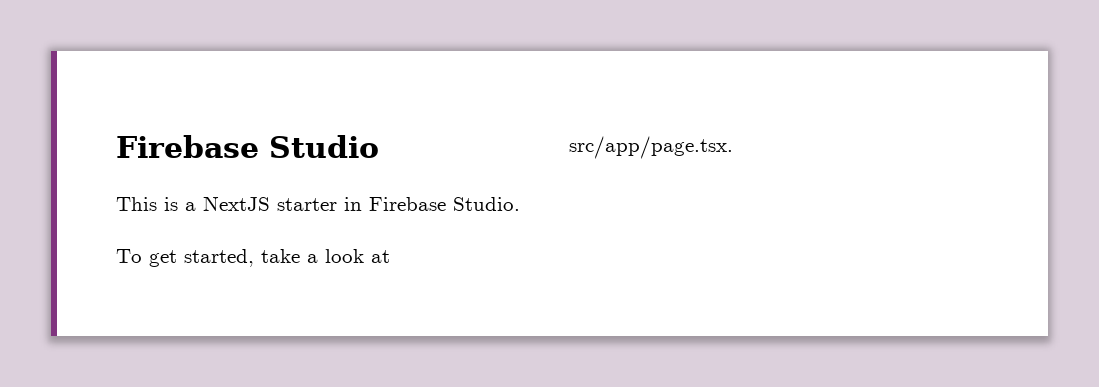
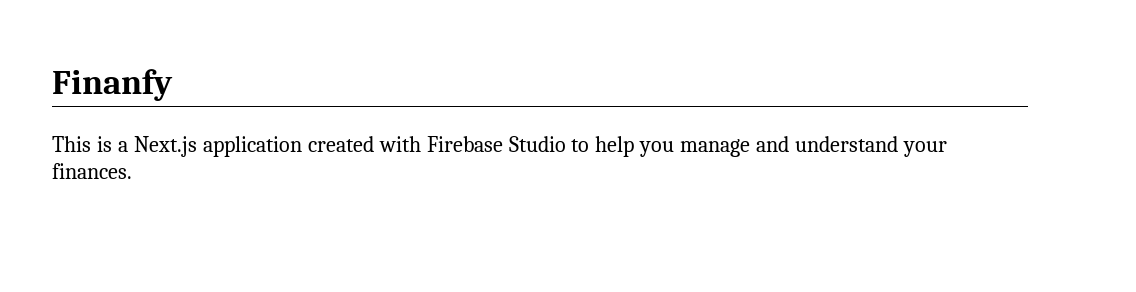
- Firebase Studio
+ Finanfy
- This is a NextJS starter in Firebase Studio.
- To get started, take a look at src/app/page.tsx.
+ This is a Next.js application created with Firebase Studio to help you manage and understand your finances.

